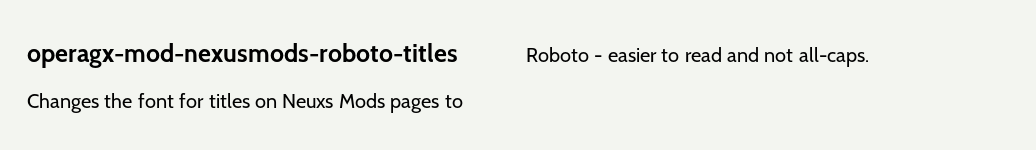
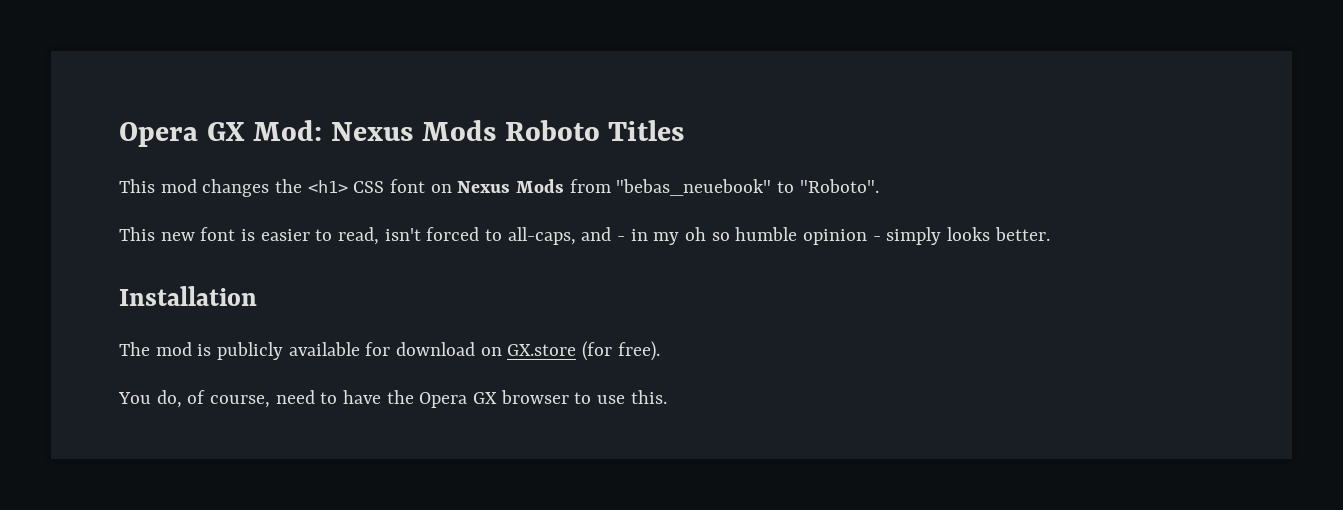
- operagx-mod-nexusmods-roboto-titles
- Changes the font for titles on Neuxs Mods pages to Roboto - easier to read and not all-caps.
+ Opera GX Mod: Nexus Mods Roboto Titles
+ This mod changes the <h1> CSS font on Nexus Mods from "bebas_neuebook" to "Roboto".
+ This new font is easier to read, isn't forced to all-caps, and - in my oh so humble opinion - simply looks better.
+ Installation
+ The mod is publicly available for download on GX.store (for free).
+ You do, of course, need to have the Opera GX browser to use this.

